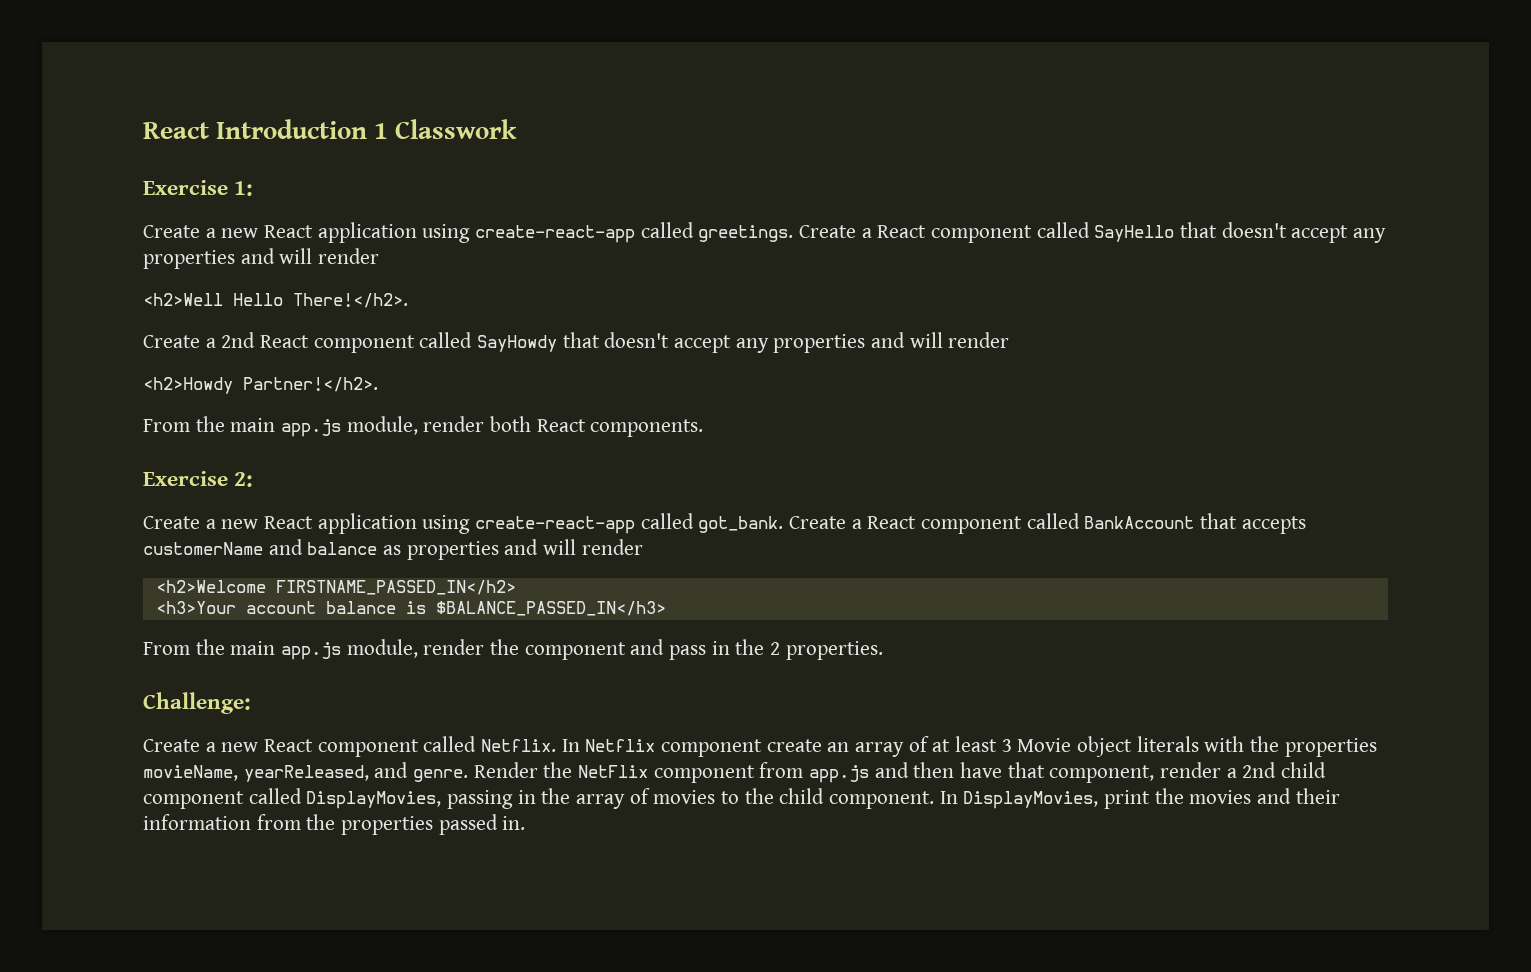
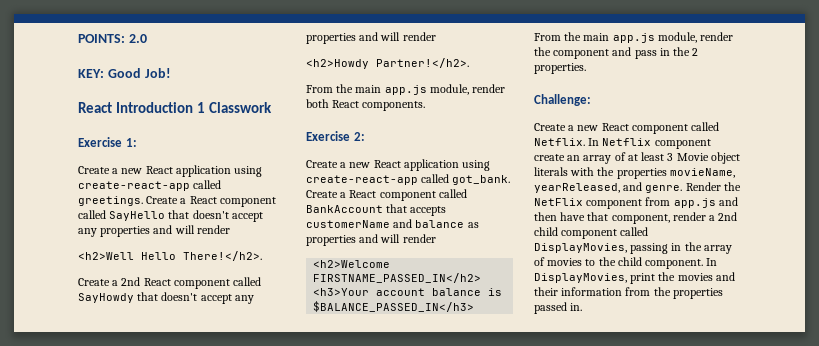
+ POINTS: 2.0
+ KEY: Good Job!

